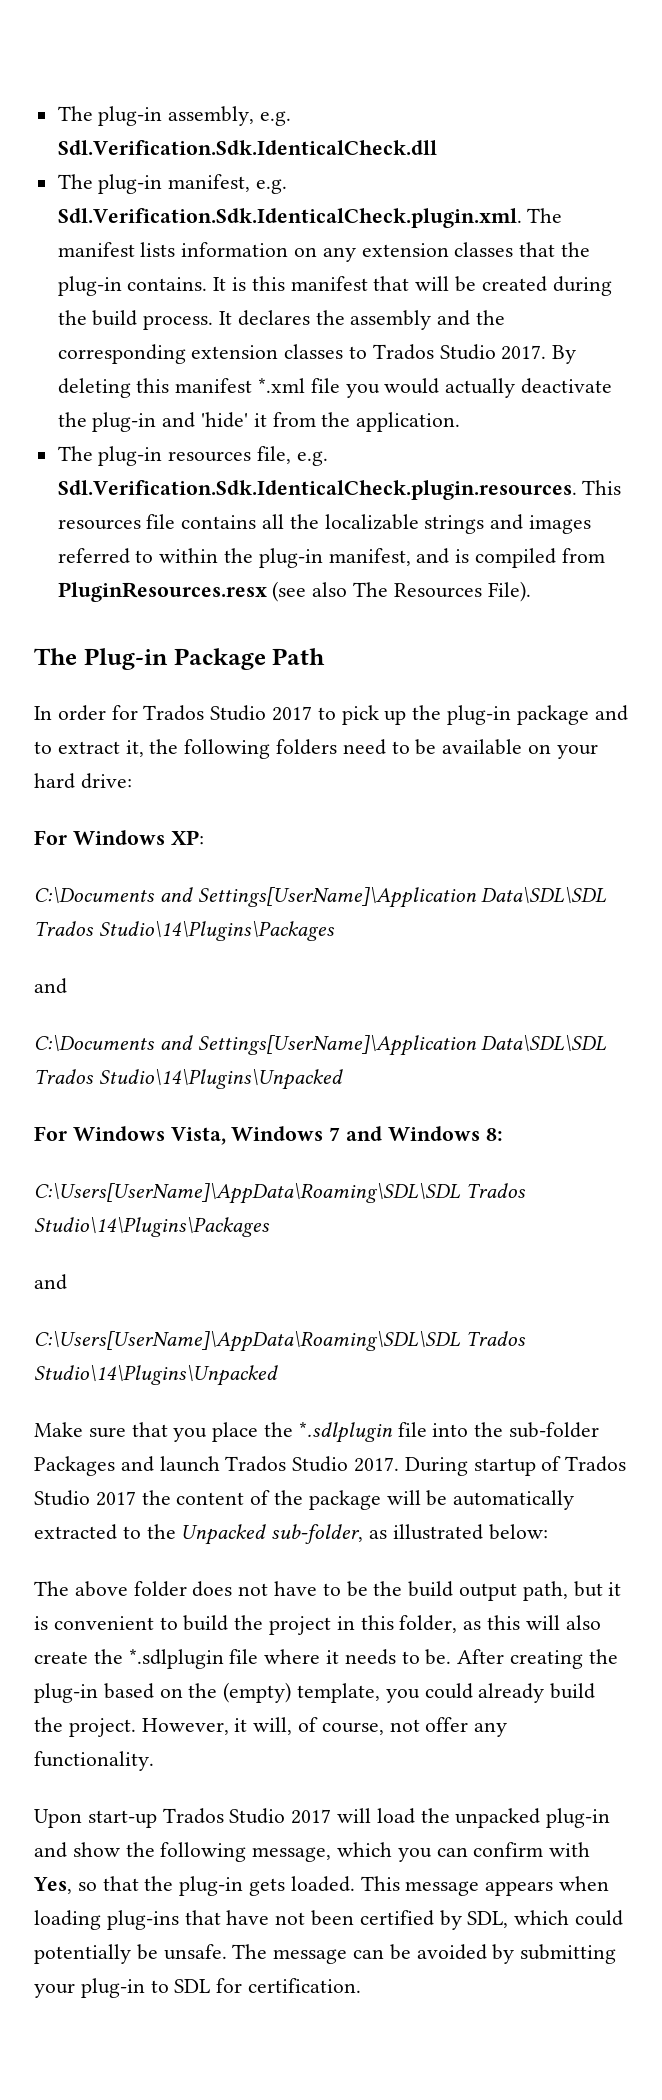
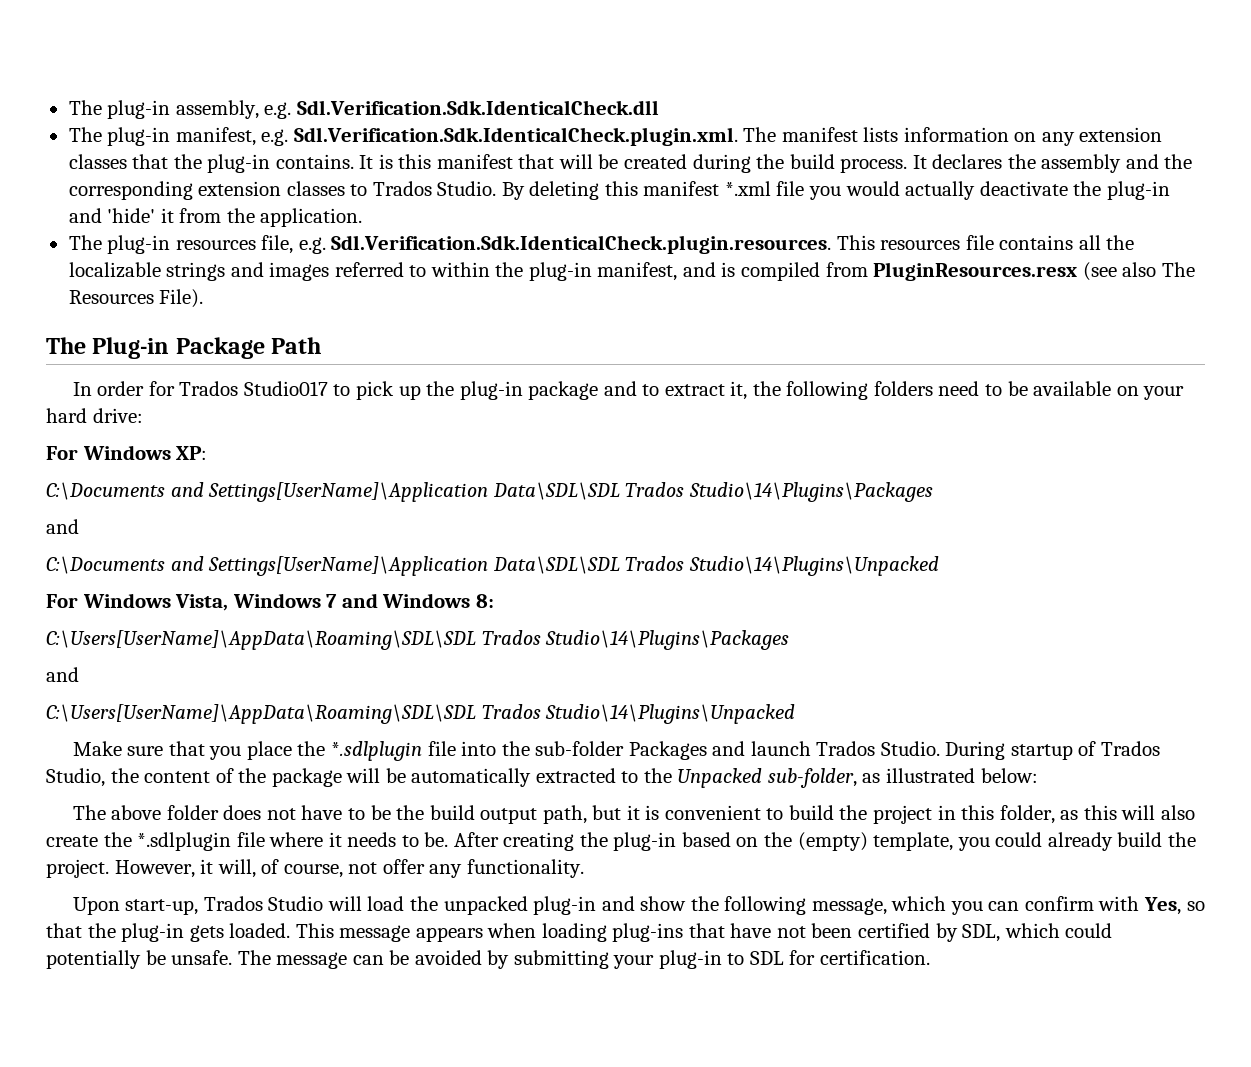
- It declares the assembly and the corresponding extension classes to Trados Studio 2017.
+ It declares the assembly and the corresponding extension classes to Trados Studio.
- In order for Trados Studio 2017 to pick up the plug-in package and to extract it, the following folders need to be available on your hard drive:
+ In order for Trados Studio017 to pick up the plug-in package and to extract it, the following folders need to be available on your hard drive:
- Make sure that you place the *.sdlplugin file into the sub-folder Packages and launch Trados Studio 2017.
+ Make sure that you place the *.sdlplugin file into the sub-folder Packages and launch Trados Studio.
- During startup of Trados Studio 2017 the content of the package will be automatically extracted to the Unpacked sub-folder, as illustrated below:
+ During startup of Trados Studio, the content of the package will be automatically extracted to the Unpacked sub-folder, as illustrated below:
- Upon start-up Trados Studio 2017 will load the unpacked plug-in and show the following message, which you can confirm with Yes, so that the plug-in gets loaded.
+ Upon start-up, Trados Studio will load the unpacked plug-in and show the following message, which you can confirm with Yes, so that the plug-in gets loaded.

